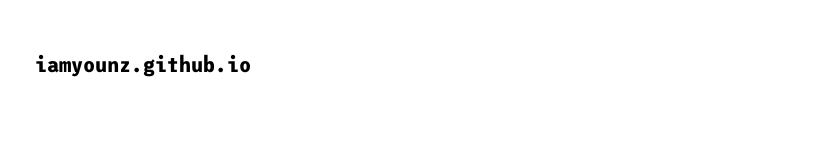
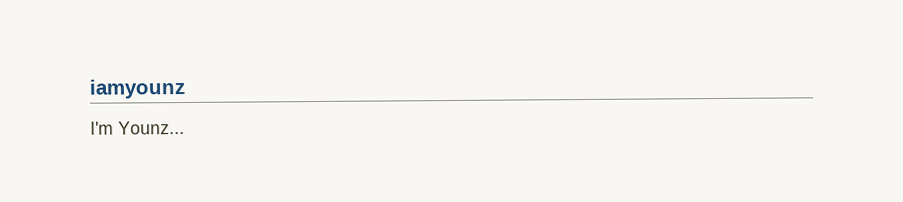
- iamyounz.github.io
+ iamyounz
+ I'm Younz...

